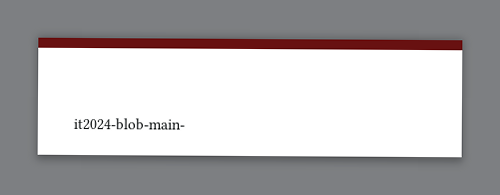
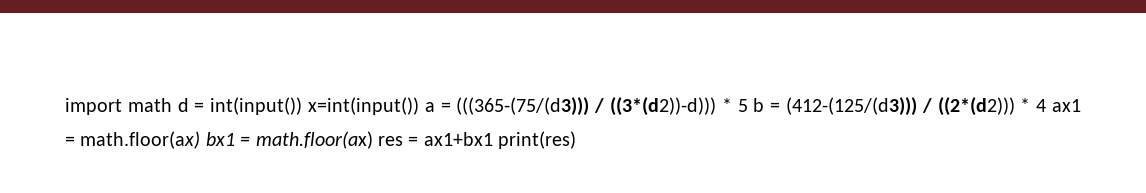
- it2024-blob-main-
+ import math d = int(input()) x=int(input()) a = (((365-(75/(d3))) / ((3*(d2))-d))) * 5 b = (412-(125/(d3))) / ((2*(d2))) * 4 ax1 = math.floor(ax) bx1 = math.floor(ax) res = ax1+bx1 print(res)

